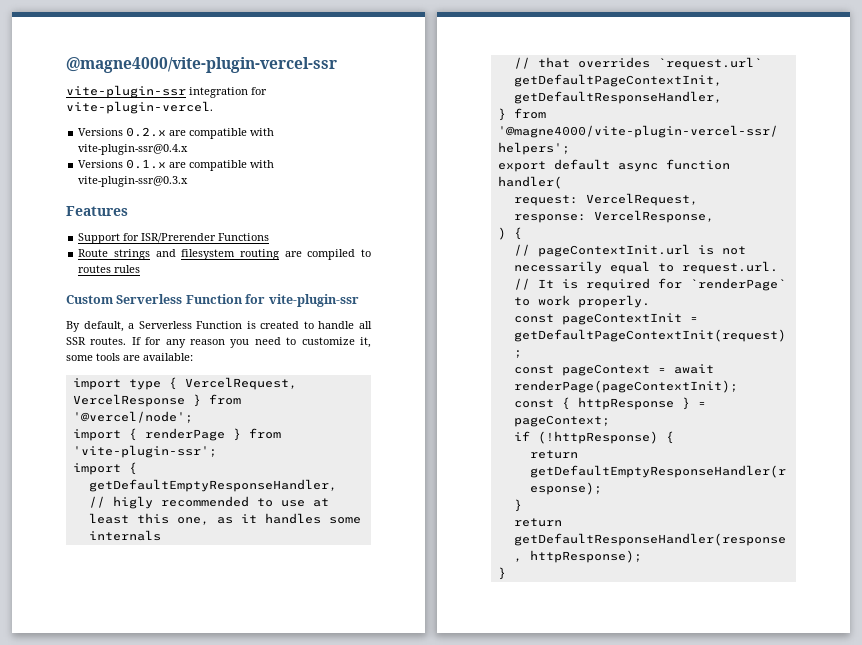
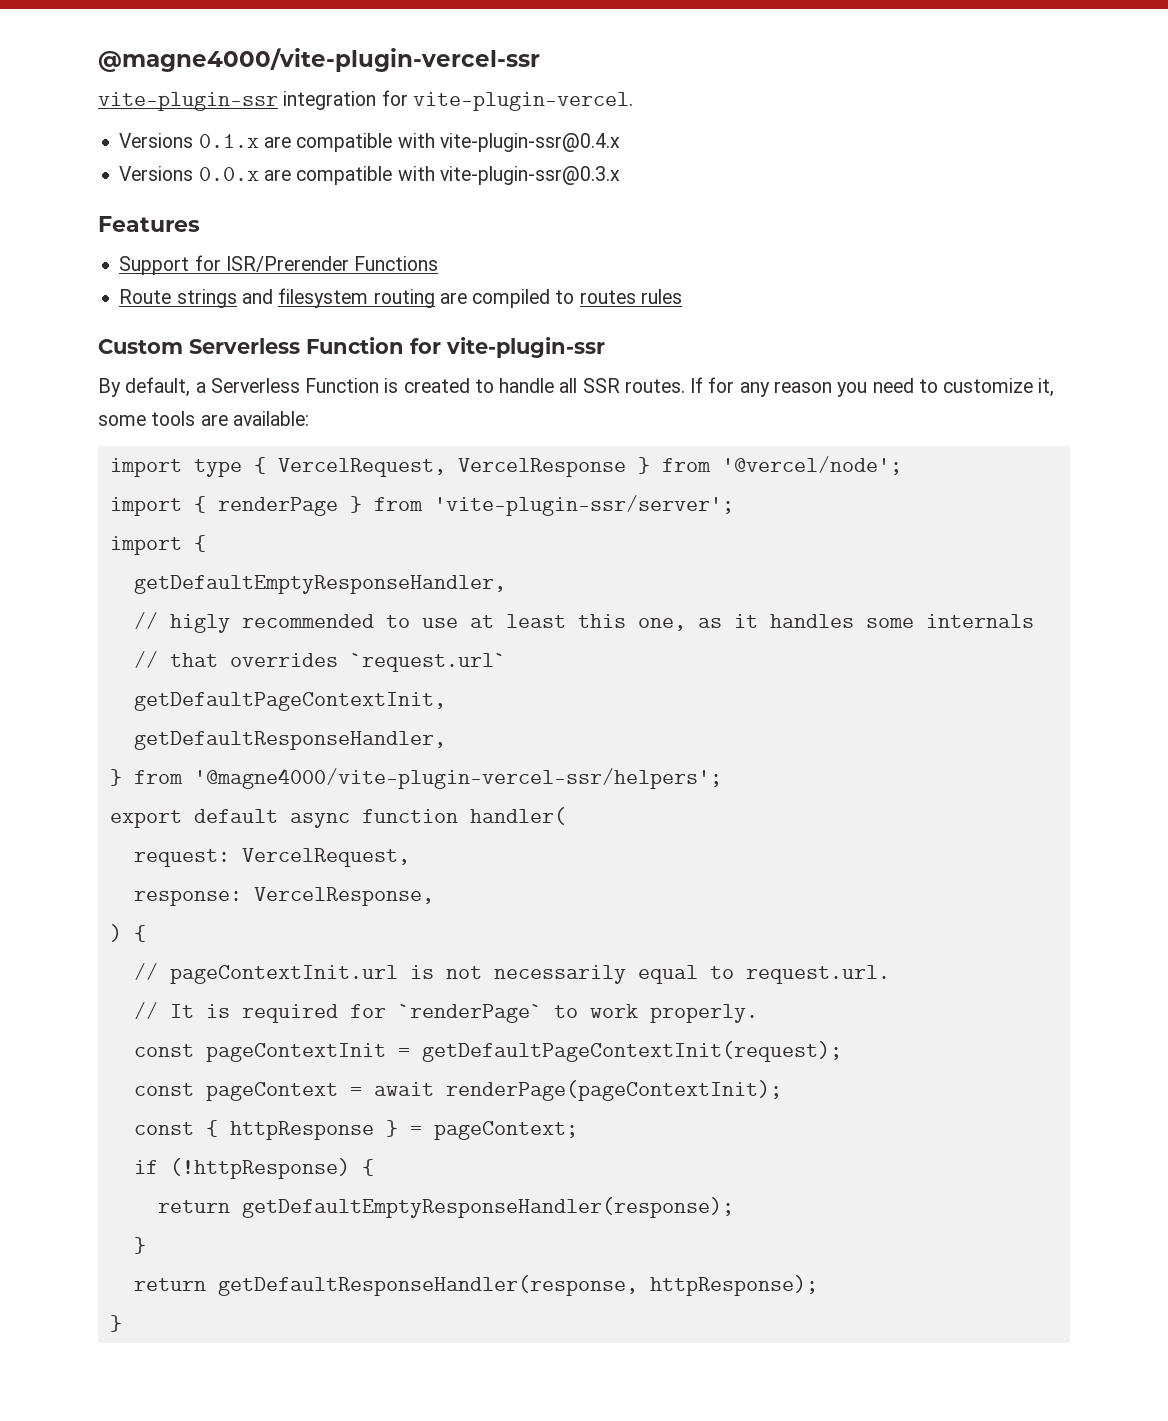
- Versions 0.2.x are compatible with vite-plugin-ssr@0.4.x
+ Versions 0.1.x are compatible with vite-plugin-ssr@0.4.x
- Versions 0.1.x are compatible with vite-plugin-ssr@0.3.x
+ Versions 0.0.x are compatible with vite-plugin-ssr@0.3.x
- import { renderPage } from 'vite-plugin-ssr';
+ import { renderPage } from 'vite-plugin-ssr/server';

